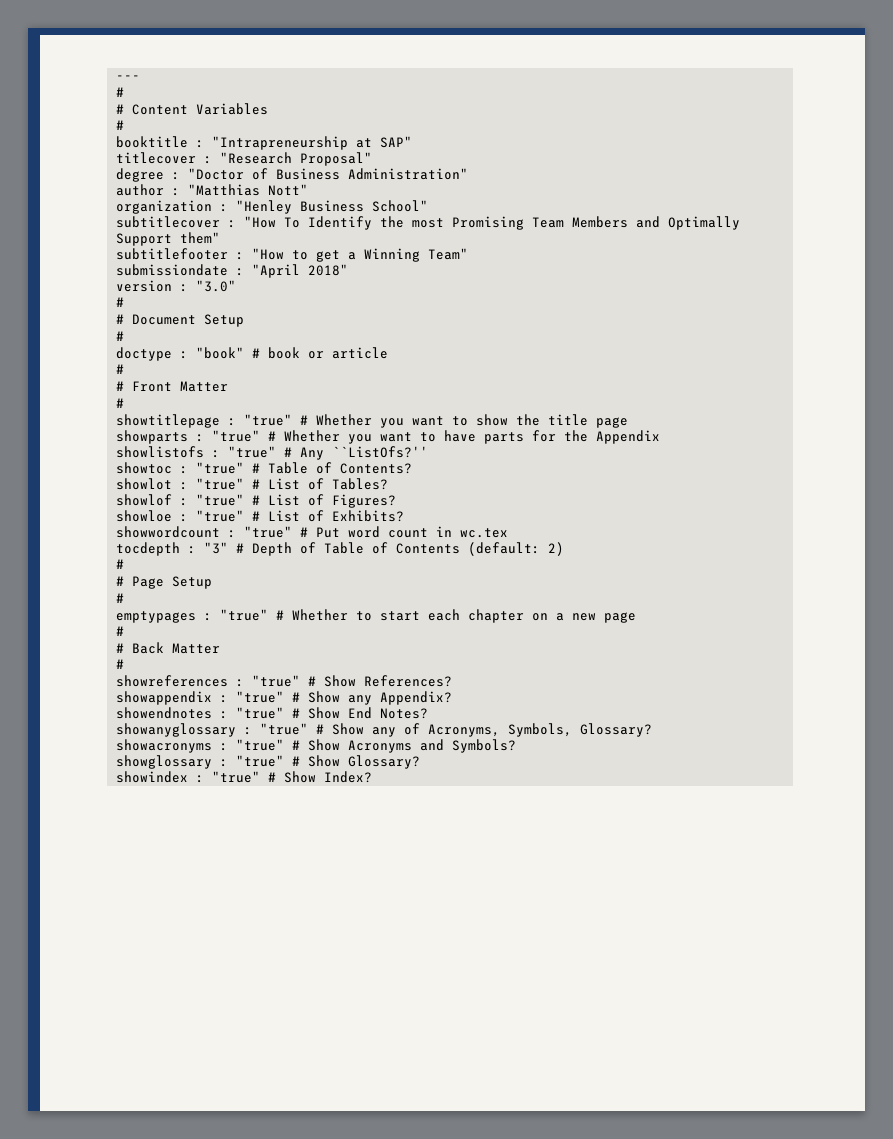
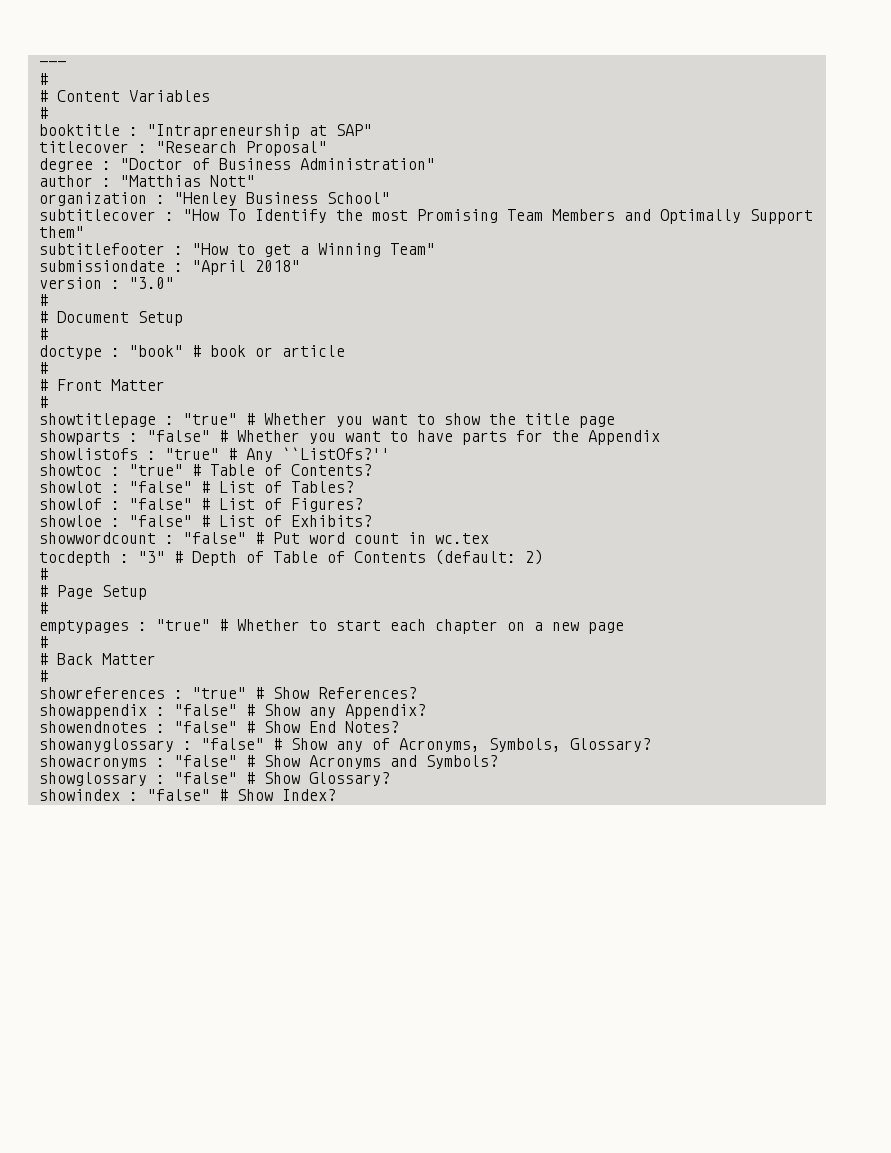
- showparts : "true" # Whether you want to have parts for the Appendix
+ showparts : "false" # Whether you want to have parts for the Appendix
- showlot : "true" # List of Tables?
+ showlot : "false" # List of Tables?
- showlof : "true" # List of Figures?
+ showlof : "false" # List of Figures?
- showloe : "true" # List of Exhibits?
+ showloe : "false" # List of Exhibits?
- showwordcount : "true" # Put word count in wc.tex
+ showwordcount : "false" # Put word count in wc.tex
- showappendix : "true" # Show any Appendix?
+ showappendix : "false" # Show any Appendix?
- showendnotes : "true" # Show End Notes?
+ showendnotes : "false" # Show End Notes?
- showanyglossary : "true" # Show any of Acronyms, Symbols, Glossary?
+ showanyglossary : "false" # Show any of Acronyms, Symbols, Glossary?
- showacronyms : "true" # Show Acronyms and Symbols?
+ showacronyms : "false" # Show Acronyms and Symbols?
- showglossary : "true" # Show Glossary?
+ showglossary : "false" # Show Glossary?
- showindex : "true" # Show Index?
+ showindex : "false" # Show Index?

